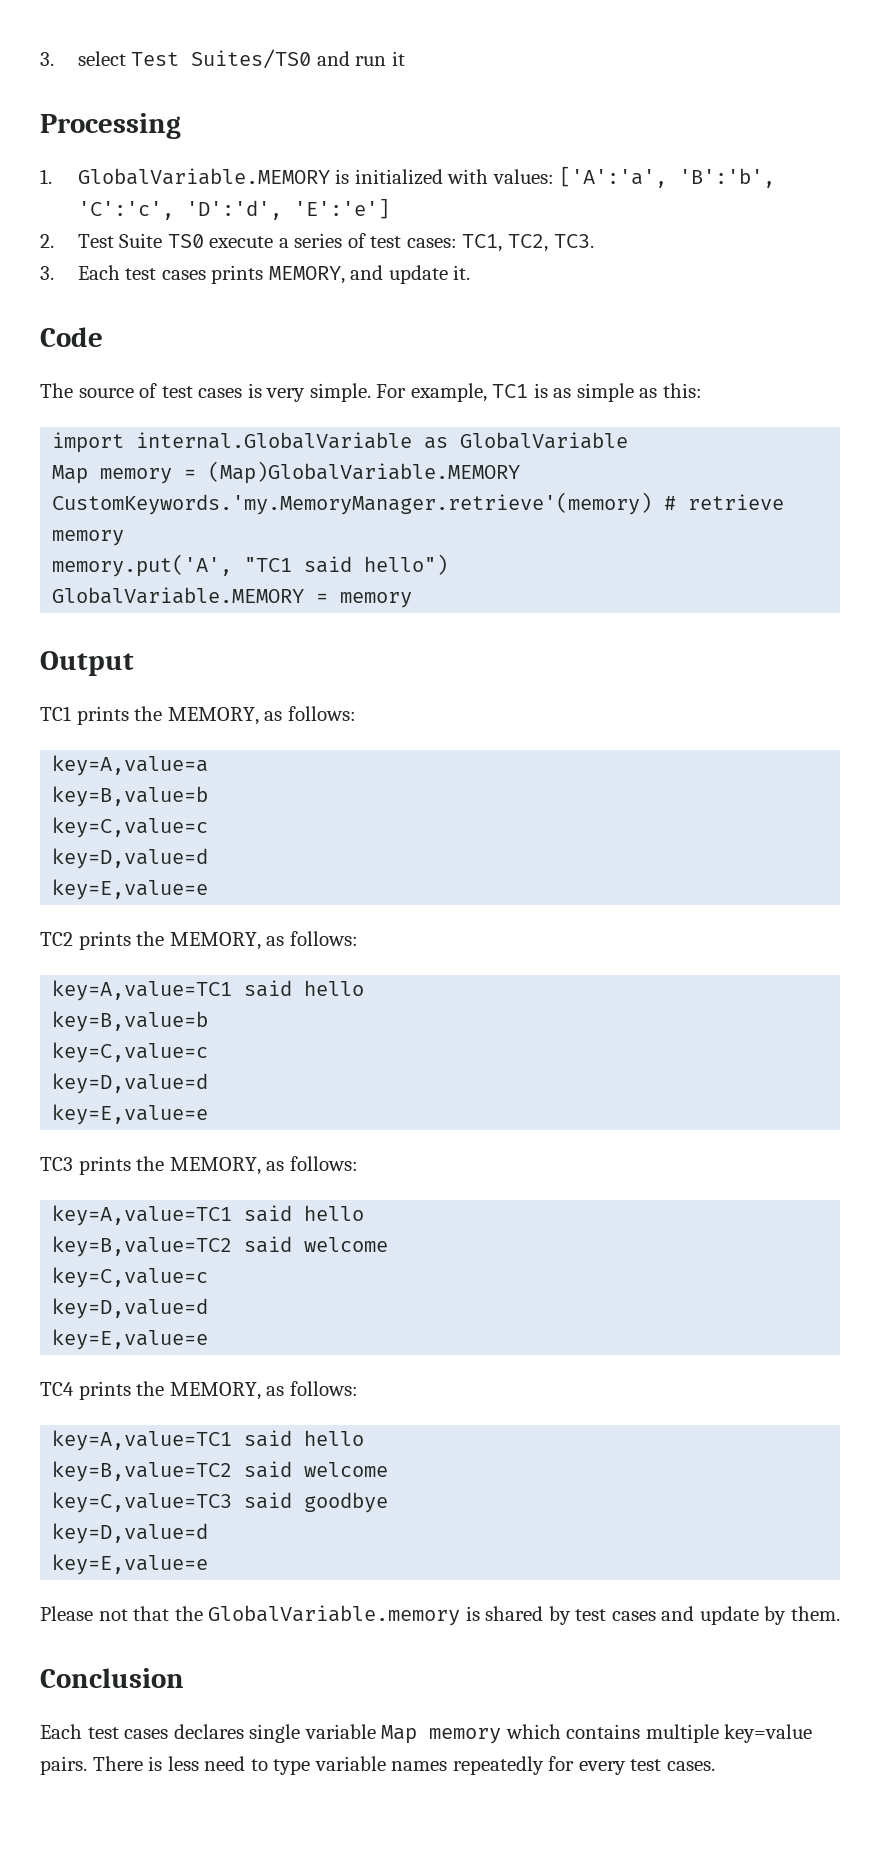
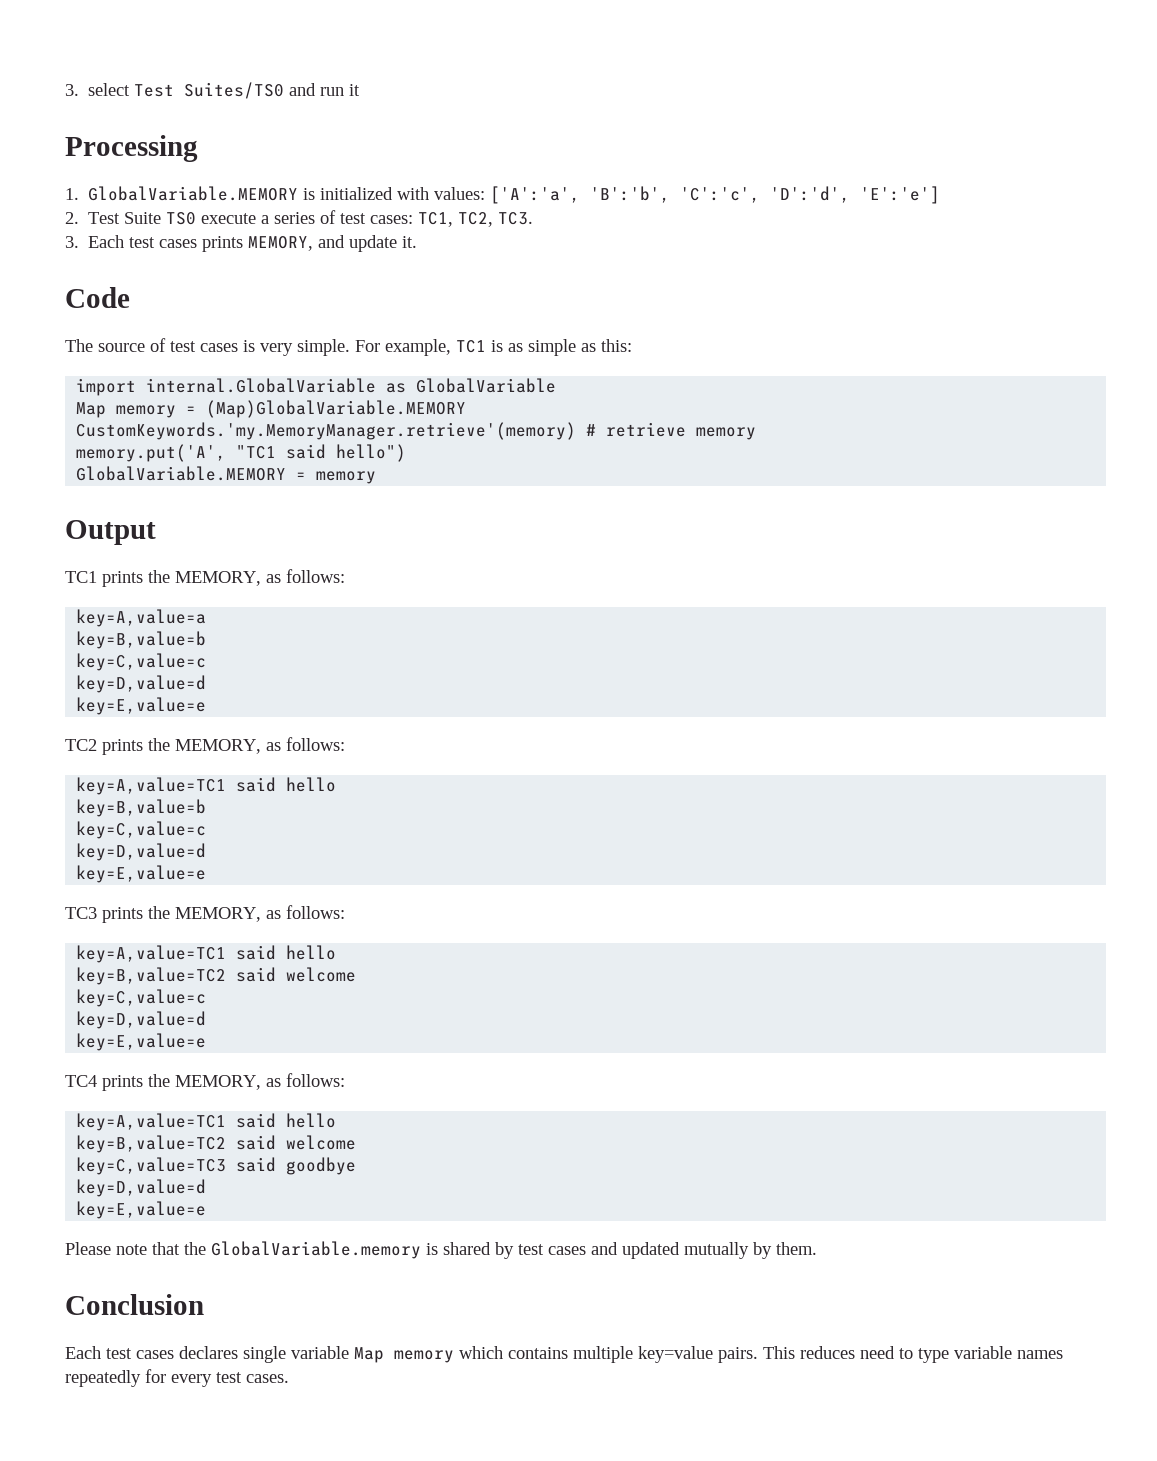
- Please not that the GlobalVariable.memory is shared by test cases and update by them.
+ Please note that the GlobalVariable.memory is shared by test cases and updated mutually by them.
- There is less need to type variable names repeatedly for every test cases.
+ This reduces need to type variable names repeatedly for every test cases.

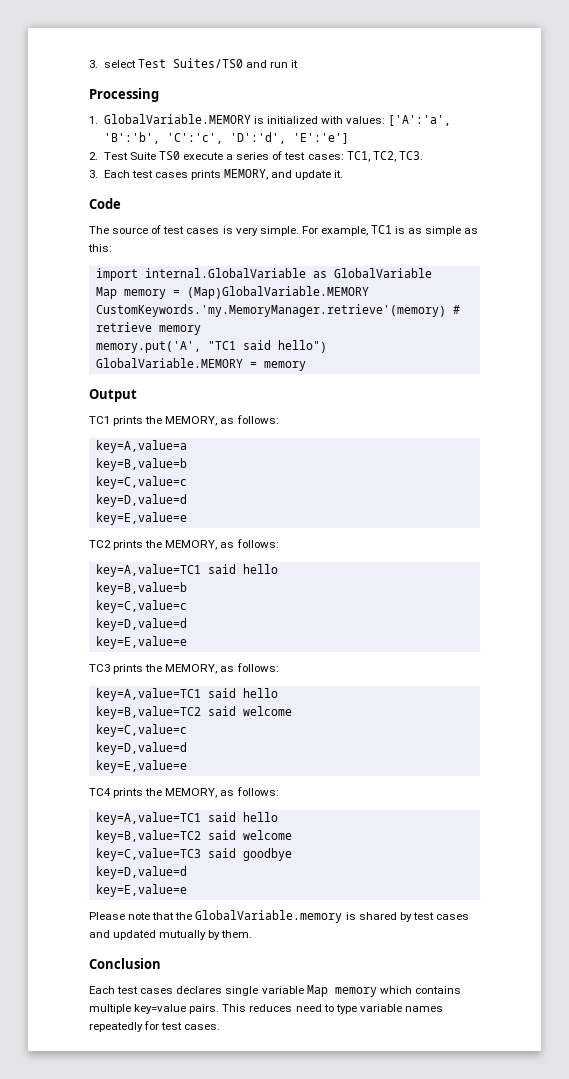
- This reduces need to type variable names repeatedly for every test cases.
+ This reduces need to type variable names repeatedly for test cases.

